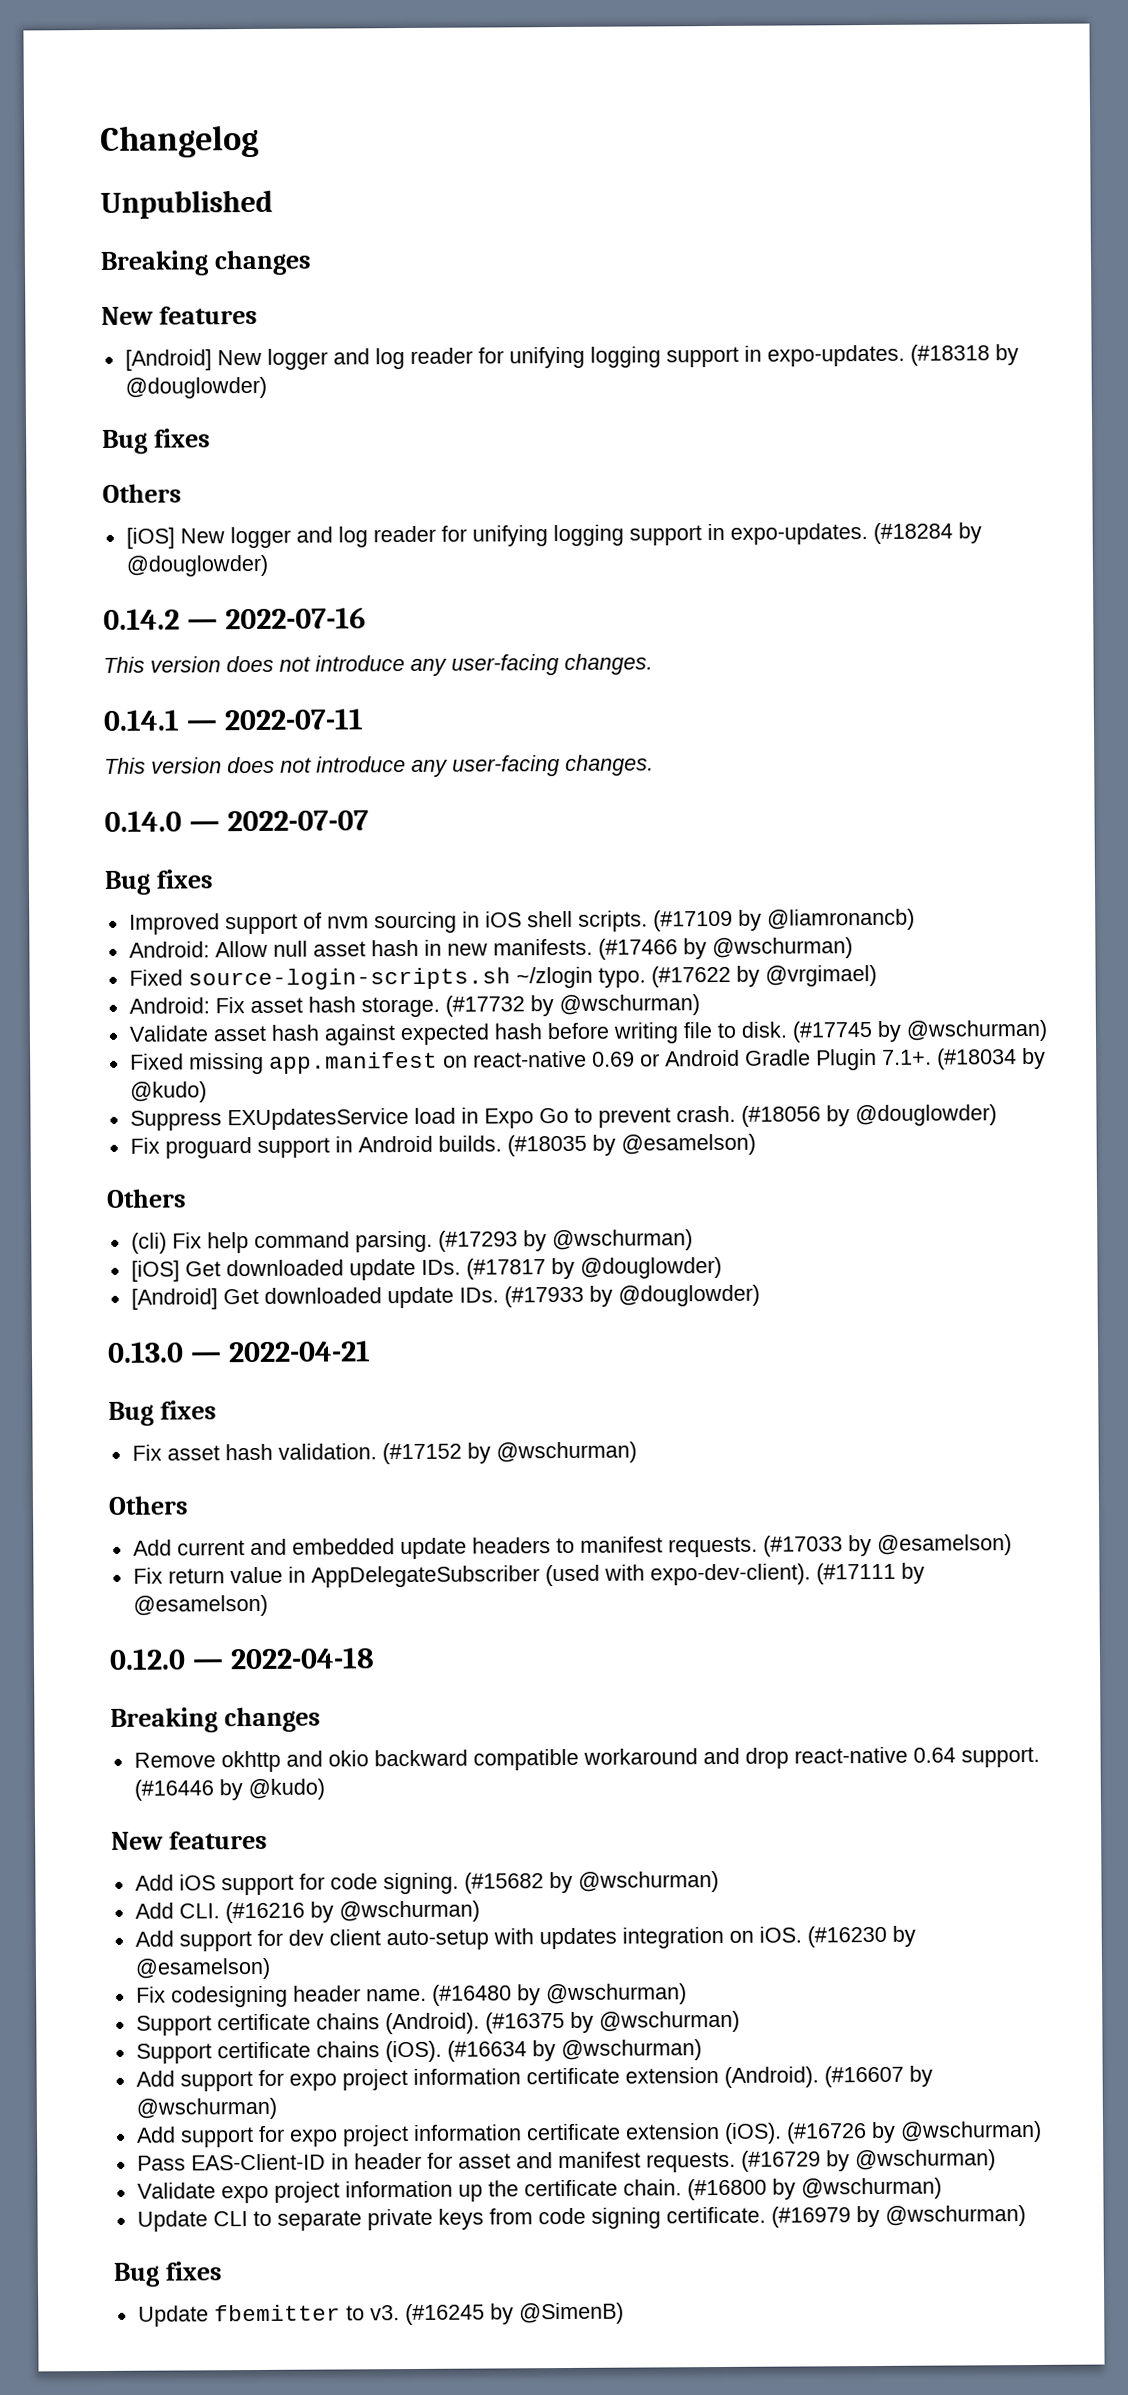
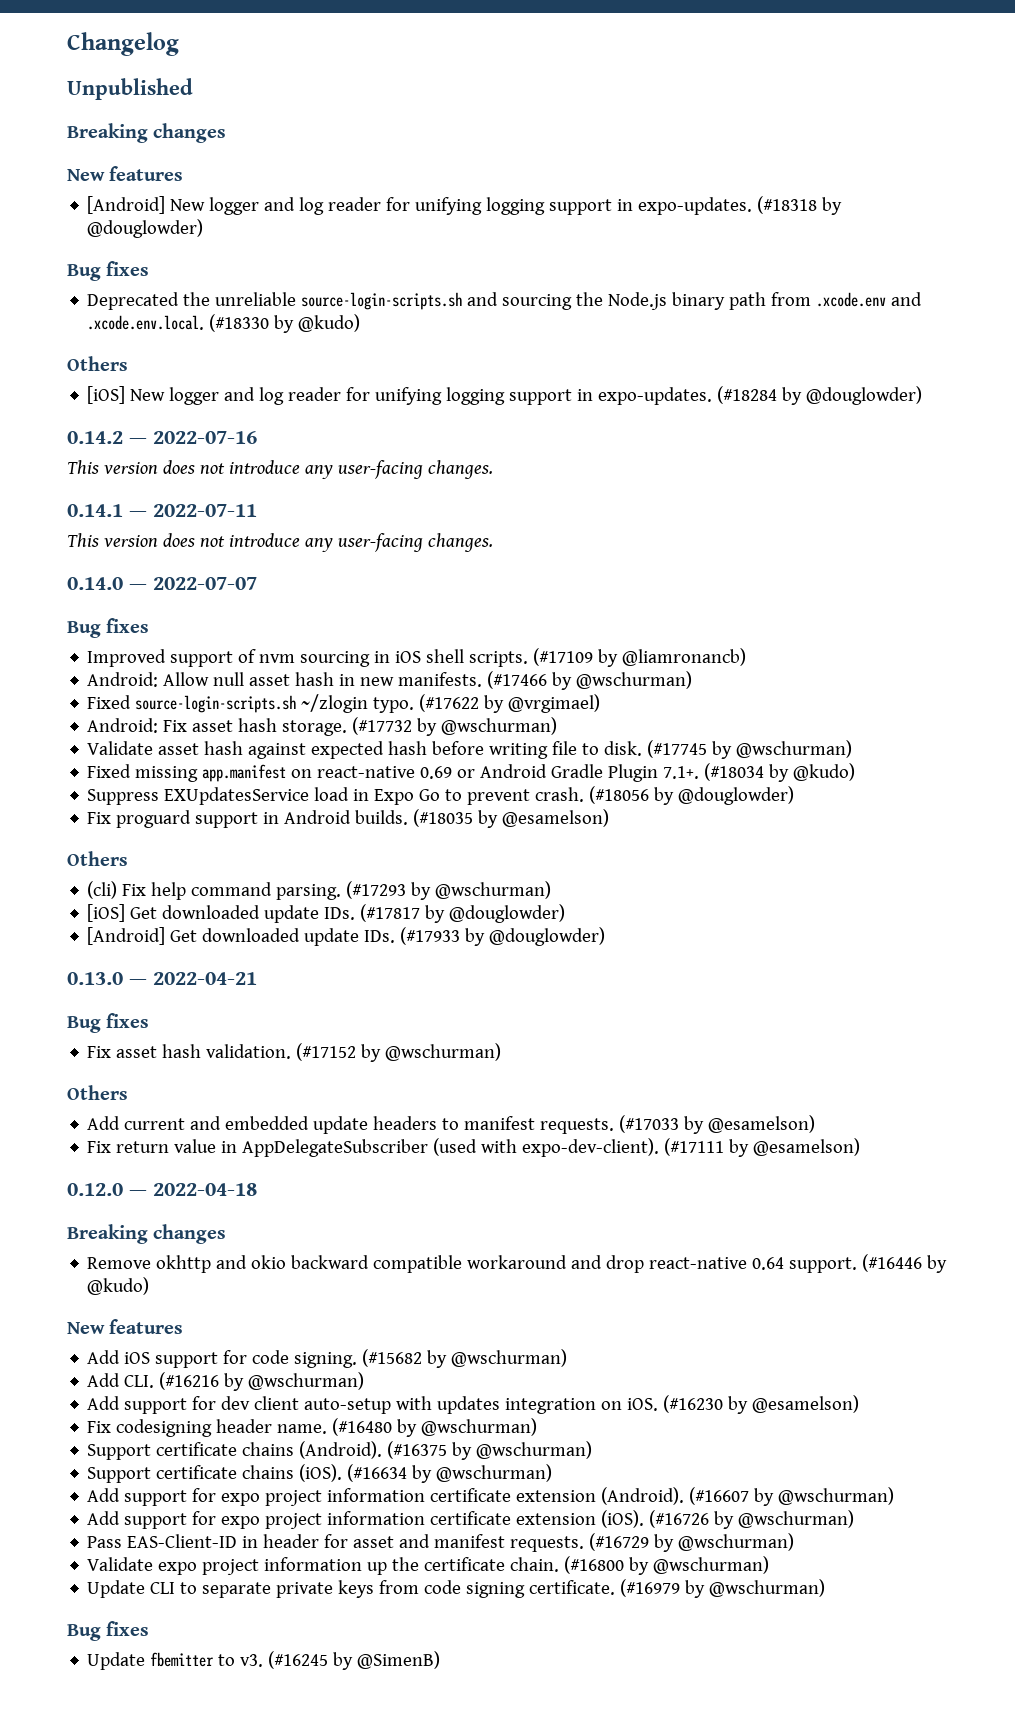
+ Deprecated the unreliable source-login-scripts.sh and sourcing the Node.js binary path from .xcode.env and .xcode.env.local. (#18330 by @kudo)

